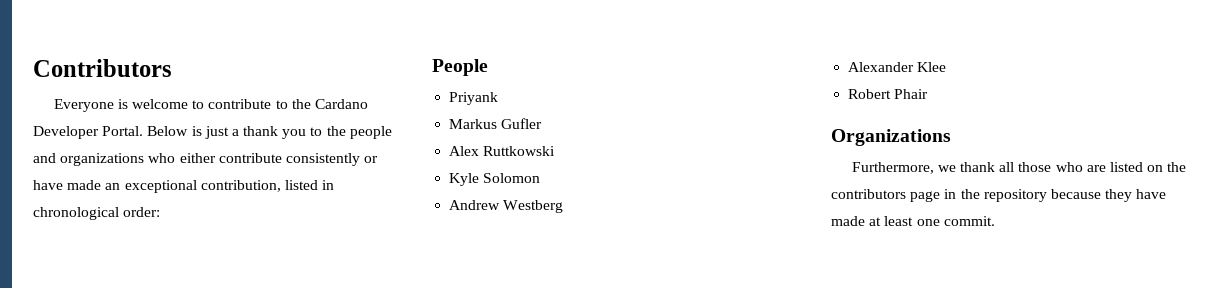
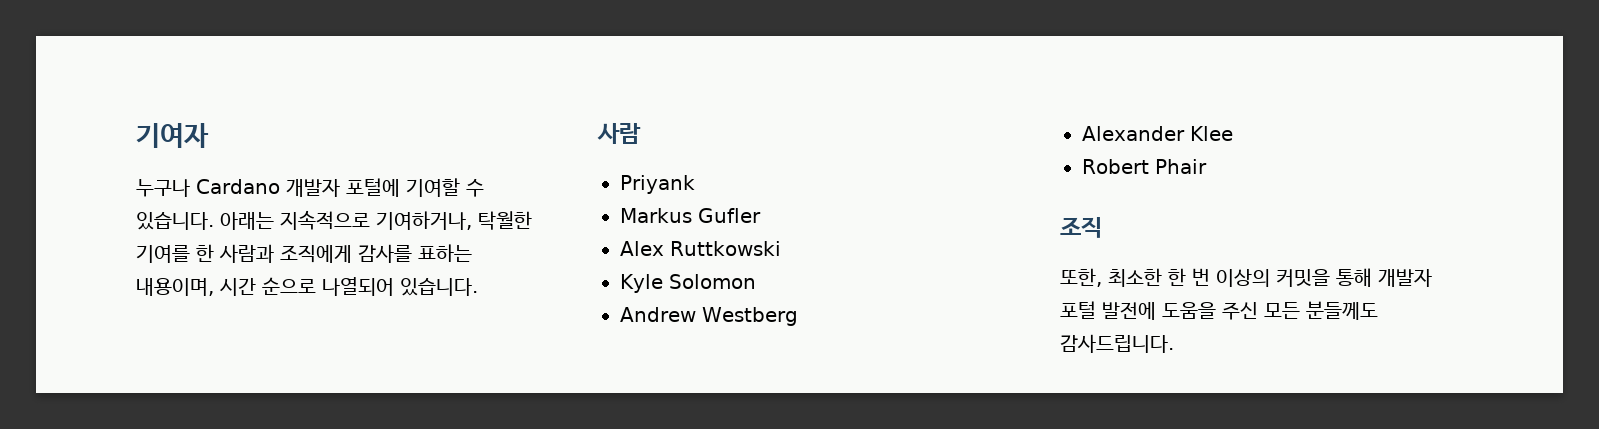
- Contributors
- Everyone is welcome to contribute to the Cardano Developer Portal. Below is just a thank you to the people and organizations who either contribute consistently or have made an exceptional contribution, listed in chronological order:
- People
+ 기여자
+ 누구나 Cardano 개발자 포털에 기여할 수 있습니다. 아래는 지속적으로 기여하거나, 탁월한 기여를 한 사람과 조직에게 감사를 표하는 내용이며, 시간 순으로 나열되어 있습니다.
+ 사람
- Organizations
- Furthermore, we thank all those who are listed on the contributors page in the repository because they have made at least one commit.
+ 조직
+ 또한, 최소한 한 번 이상의 커밋을 통해 개발자 포털 발전에 도움을 주신 모든 분들께도 감사드립니다.

